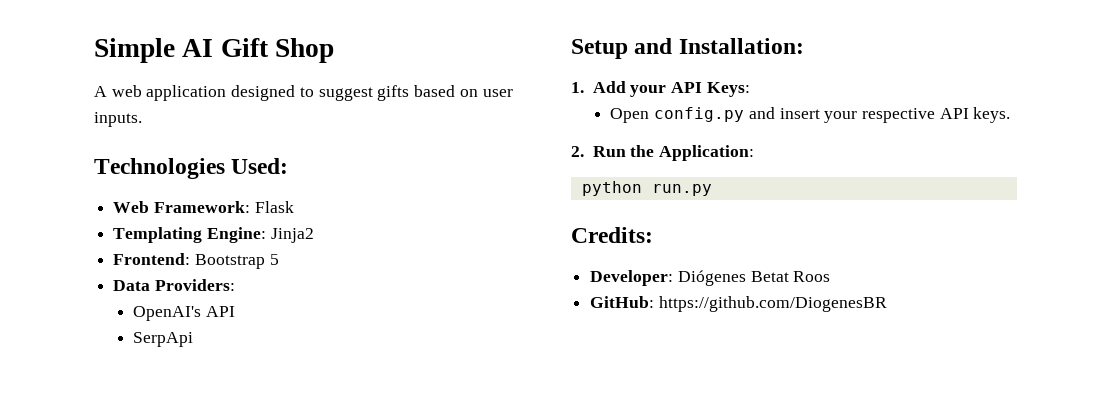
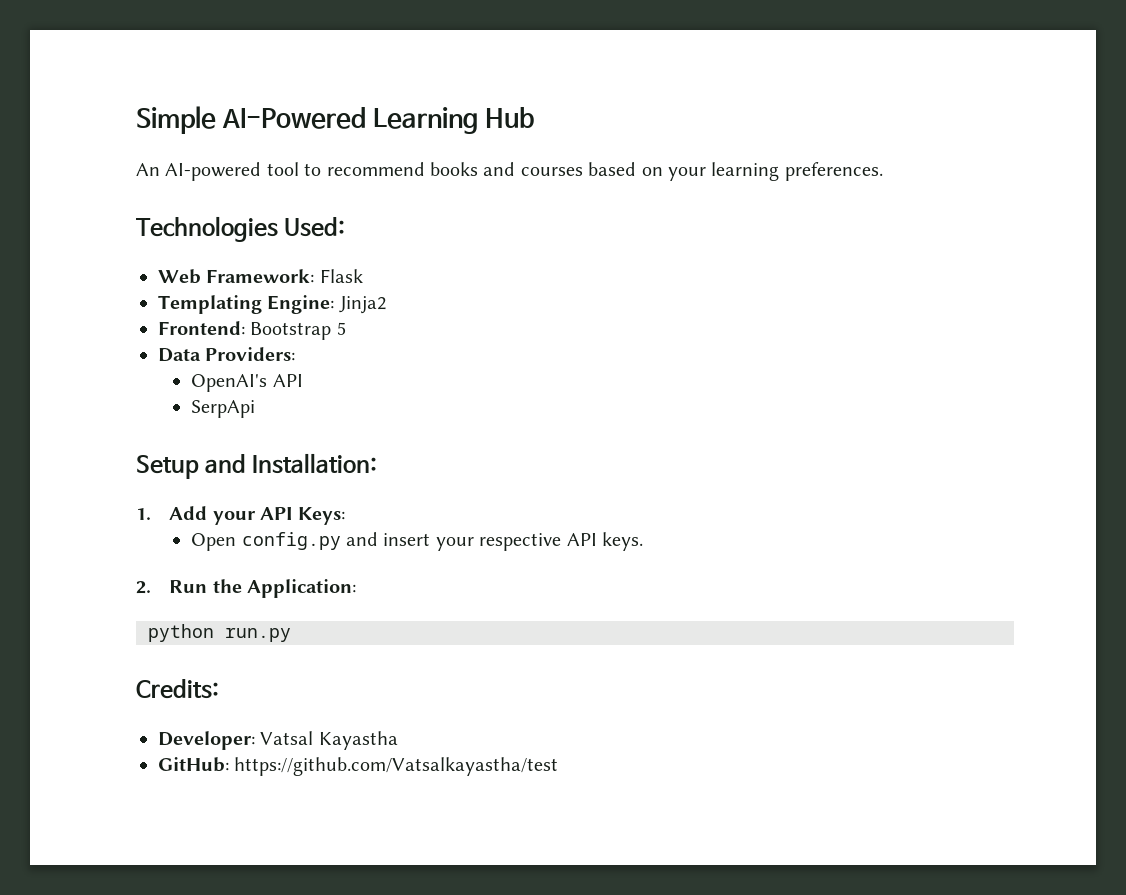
- Simple AI Gift Shop
- A web application designed to suggest gifts based on user inputs.
+ Simple AI-Powered Learning Hub
+ An AI-powered tool to recommend books and courses based on your learning preferences.
- Developer: Diógenes Betat Roos
+ Developer: Vatsal Kayastha
- GitHub: https://github.com/DiogenesBR
+ GitHub: https://github.com/Vatsalkayastha/test

